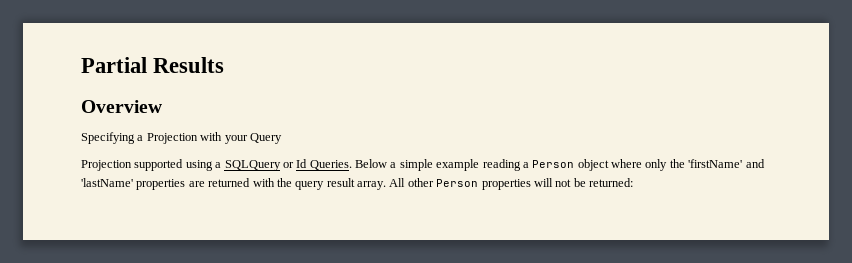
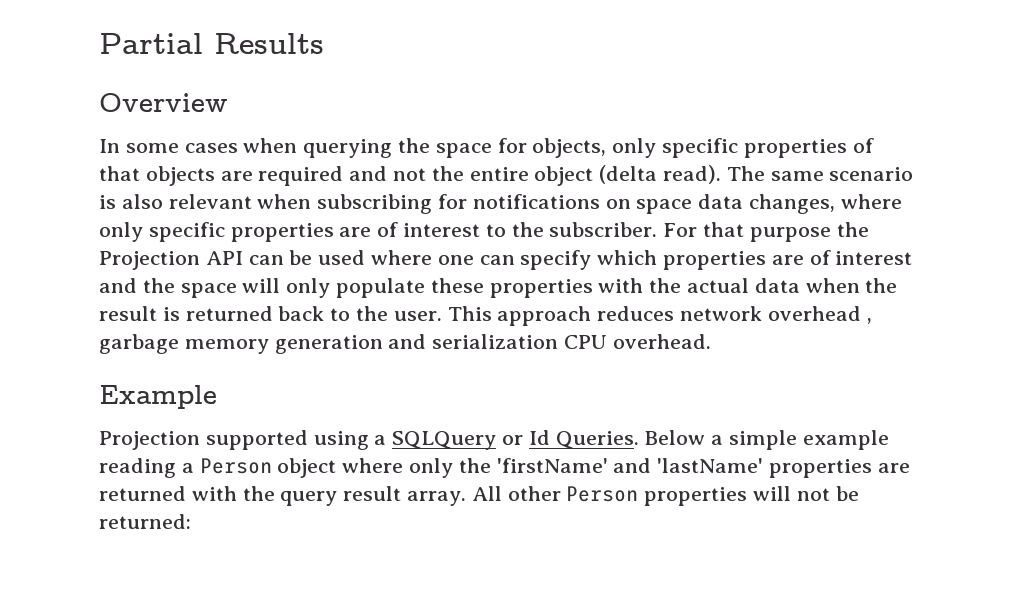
- Specifying a Projection with your Query
+ In some cases when querying the space for objects, only specific properties of that objects are required and not the entire object (delta read). The same scenario is also relevant when subscribing for notifications on space data changes, where only specific properties are of interest to the subscriber. For that purpose the Projection API can be used where one can specify which properties are of interest and the space will only populate these properties with the actual data when the result is returned back to the user. This approach reduces network overhead , garbage memory generation and serialization CPU overhead.
+ Example

